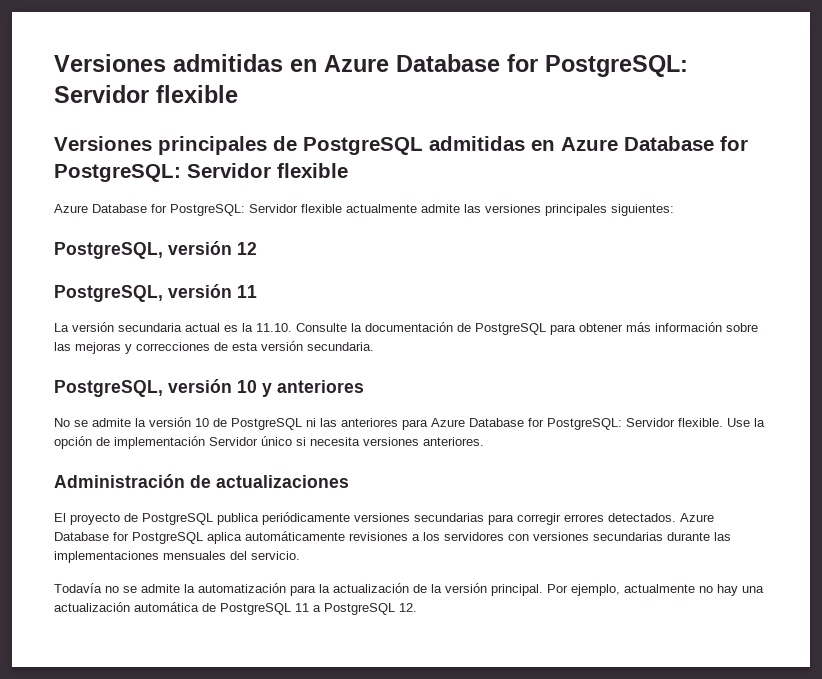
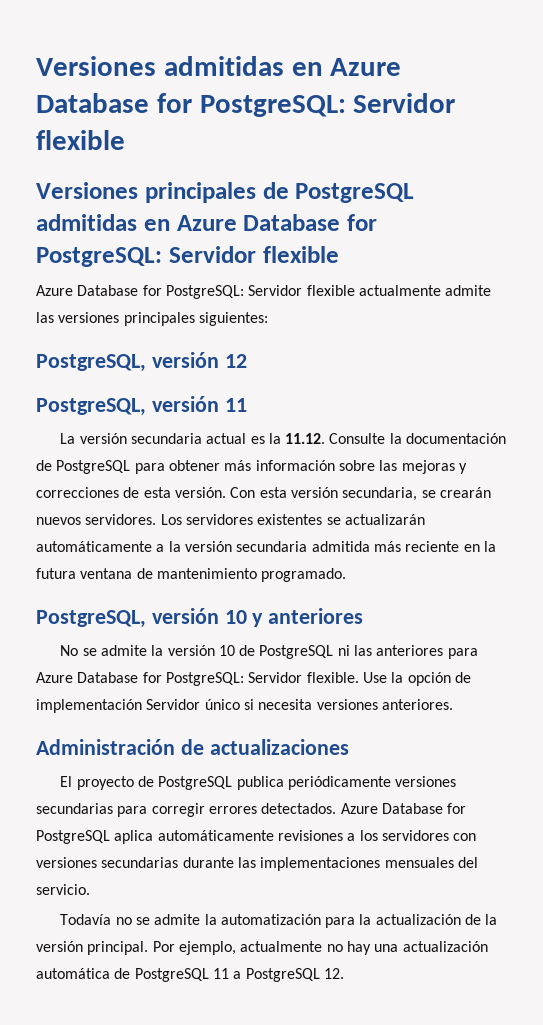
- La versión secundaria actual es la 11.10. Consulte la documentación de PostgreSQL para obtener más información sobre las mejoras y correcciones de esta versión secundaria.
+ La versión secundaria actual es la 11.12. Consulte la documentación de PostgreSQL para obtener más información sobre las mejoras y correcciones de esta versión. Con esta versión secundaria, se crearán nuevos servidores. Los servidores existentes se actualizarán automáticamente a la versión secundaria admitida más reciente en la futura ventana de mantenimiento programado.

